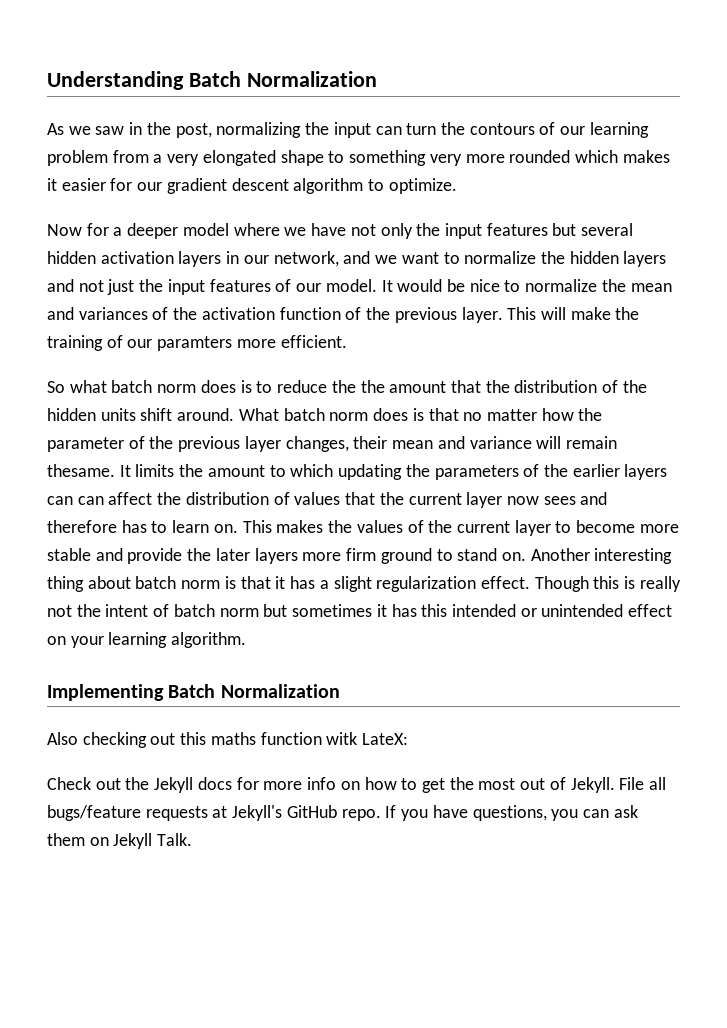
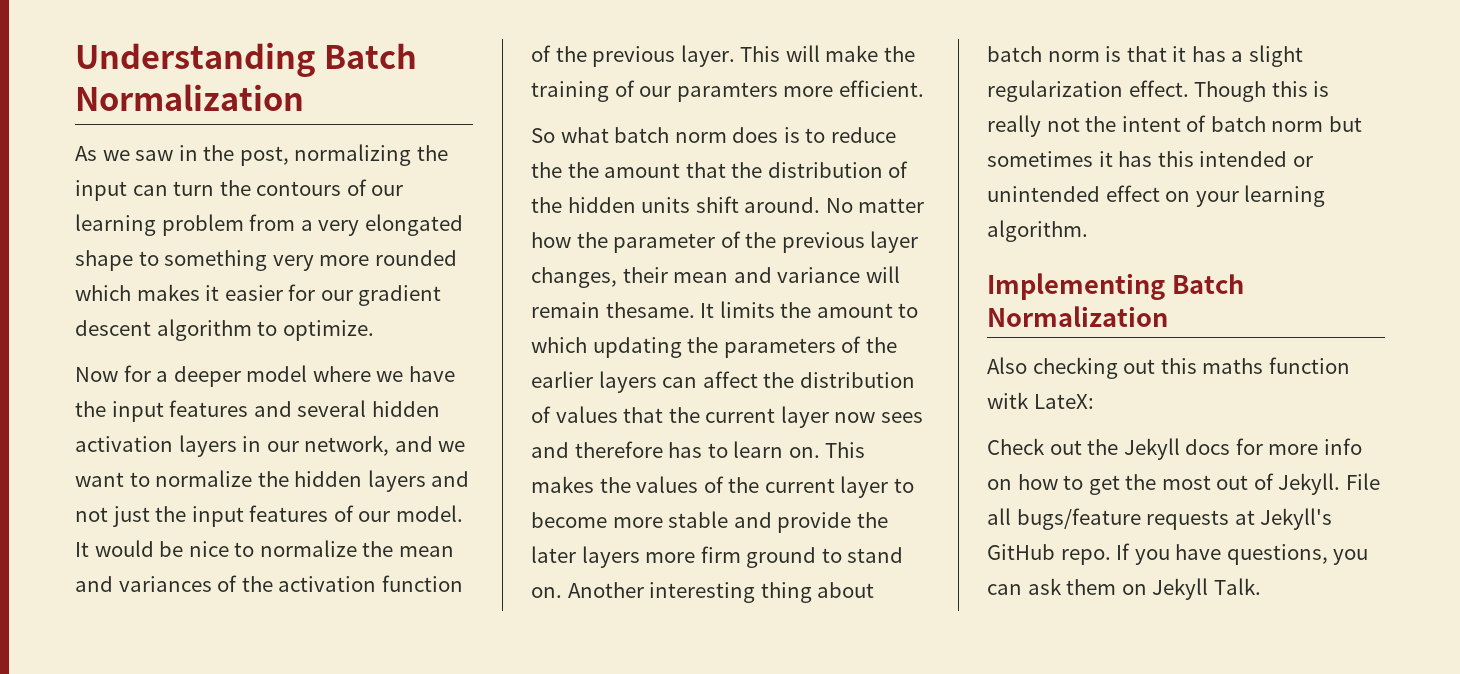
- Now for a deeper model where we have not only the input features but several hidden activation layers in our network, and we want to normalize the hidden layers and not just the input features of our model.
+ Now for a deeper model where we have the input features and several hidden activation layers in our network, and we want to normalize the hidden layers and not just the input features of our model.
- What batch norm does is that no matter how the parameter of the previous layer changes, their mean and variance will remain thesame.
+ No matter how the parameter of the previous layer changes, their mean and variance will remain thesame.
- It limits the amount to which updating the parameters of the earlier layers can can affect the distribution of values that the current layer now sees and therefore has to learn on.
+ It limits the amount to which updating the parameters of the earlier layers can affect the distribution of values that the current layer now sees and therefore has to learn on.

